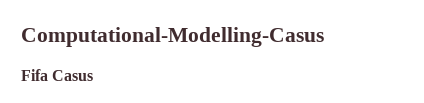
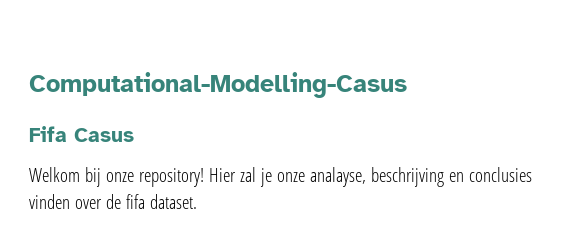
+ Welkom bij onze repository! Hier zal je onze analayse, beschrijving en conclusies vinden over de fifa dataset.

